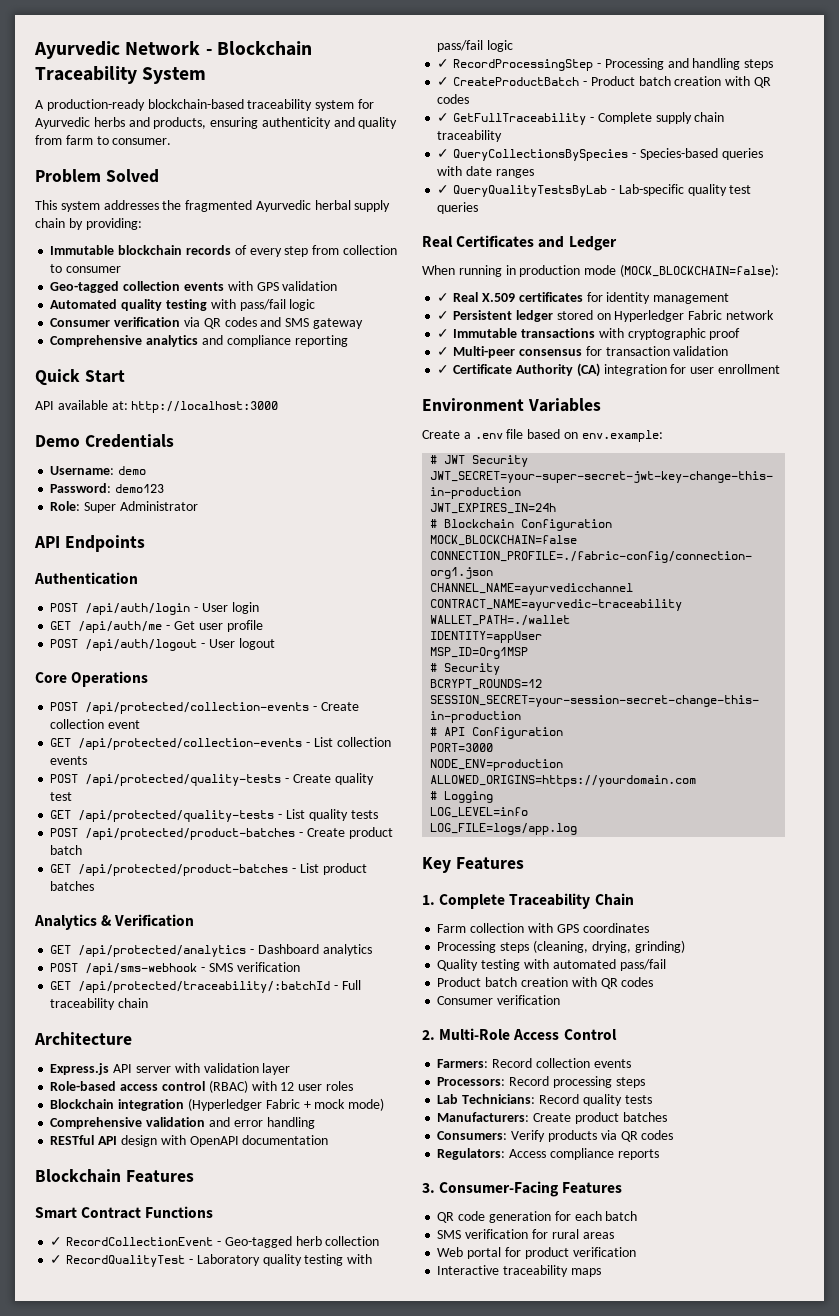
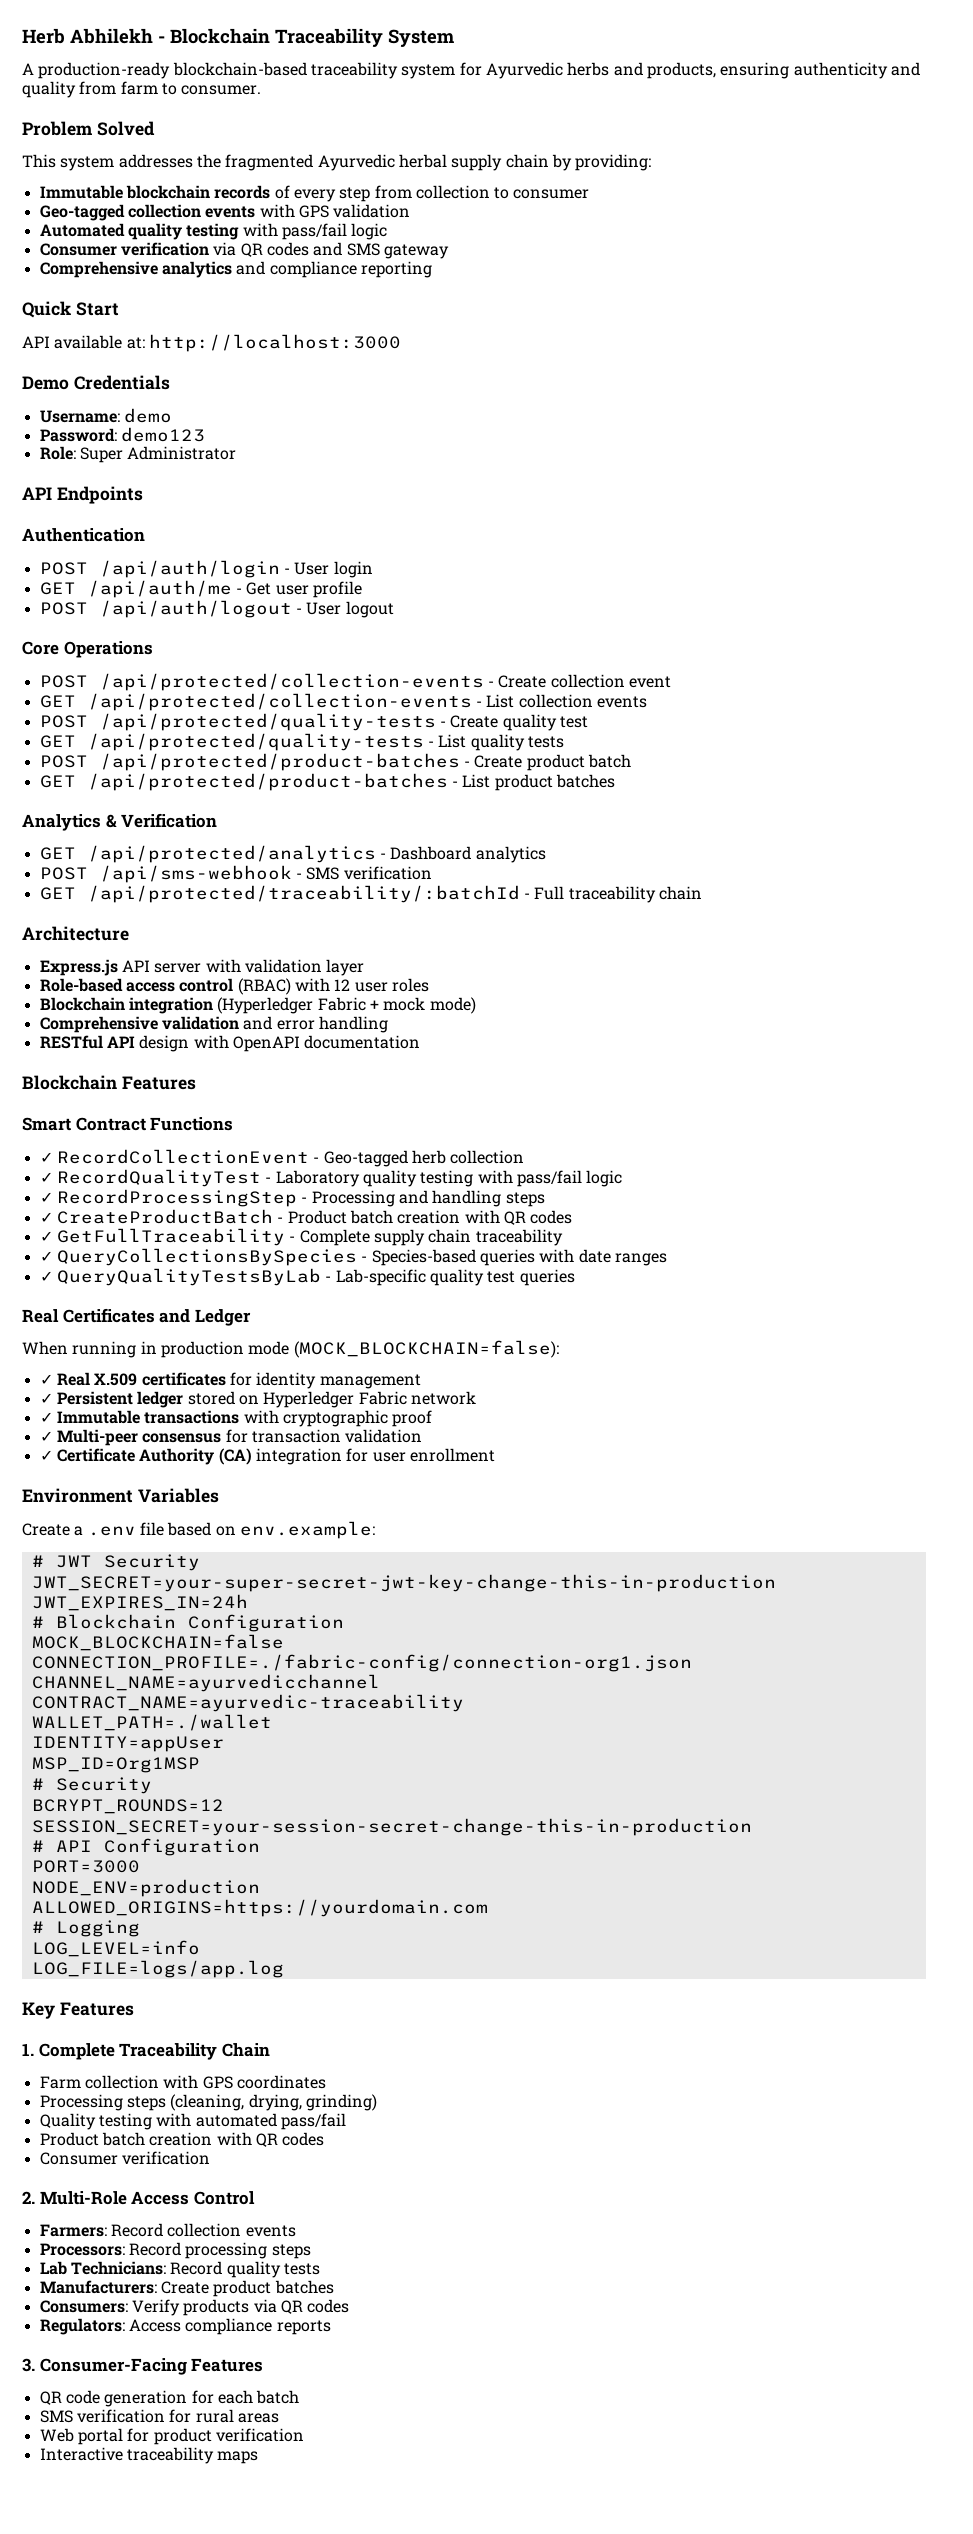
- Ayurvedic Network - Blockchain Traceability System
+ Herb Abhilekh - Blockchain Traceability System

